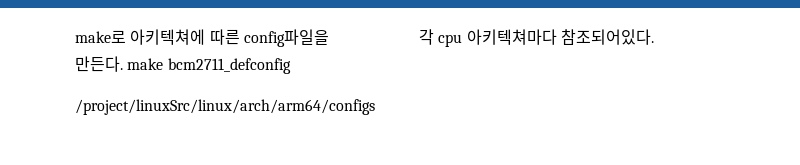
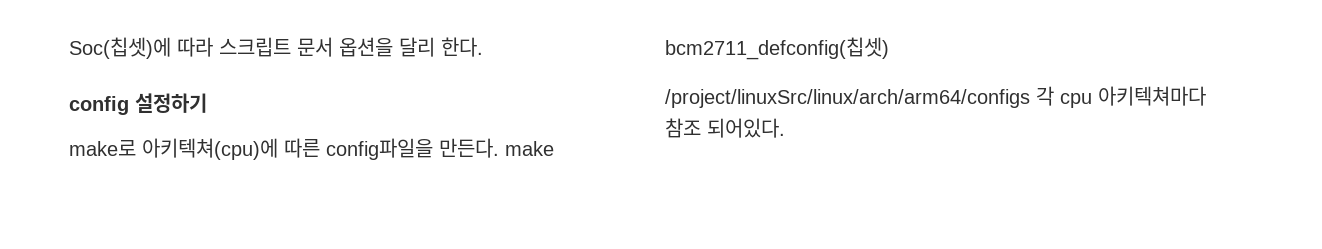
- make로 아키텍쳐에 따른 config파일을 만든다. make bcm2711_defconfig
+ Soc(칩셋)에 따라 스크립트 문서 옵션을 달리 한다.
+ config 설정하기
+ make로 아키텍쳐(cpu)에 따른 config파일을 만든다. make bcm2711_defconfig(칩셋)
- /project/linuxSrc/linux/arch/arm64/configs 각 cpu 아키텍쳐마다 참조되어있다.
+ /project/linuxSrc/linux/arch/arm64/configs 각 cpu 아키텍쳐마다 참조 되어있다.

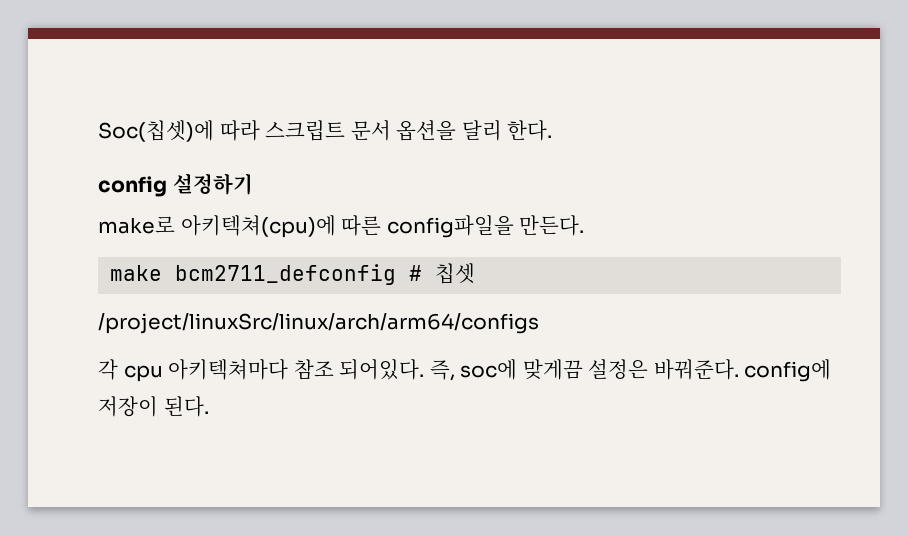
- make로 아키텍쳐(cpu)에 따른 config파일을 만든다. make bcm2711_defconfig(칩셋)
+ make로 아키텍쳐(cpu)에 따른 config파일을 만든다.
+ make bcm2711_defconfig # 칩셋
- /project/linuxSrc/linux/arch/arm64/configs 각 cpu 아키텍쳐마다 참조 되어있다.
+ /project/linuxSrc/linux/arch/arm64/configs
+ 각 cpu 아키텍쳐마다 참조 되어있다.
+ 즉, soc에 맞게끔 설정은 바꿔준다. config에 저장이 된다.

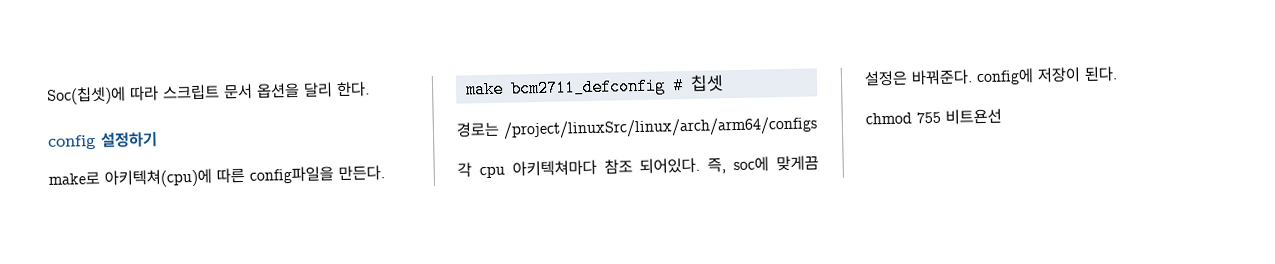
- /project/linuxSrc/linux/arch/arm64/configs
+ 경로는 /project/linuxSrc/linux/arch/arm64/configs
+ chmod 755 비트욘선

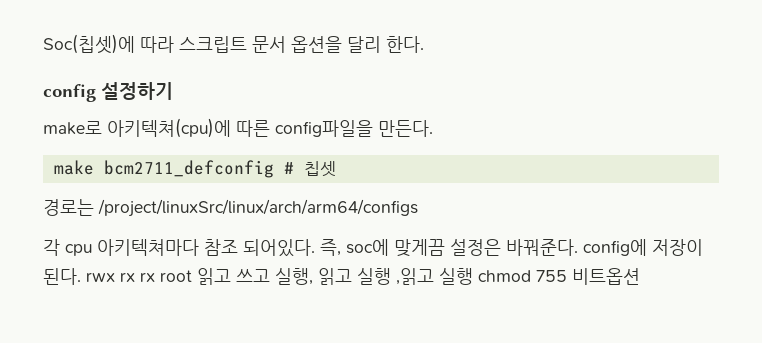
- 즉, soc에 맞게끔 설정은 바꿔준다. config에 저장이 된다.
- chmod 755 비트욘선
+ 즉, soc에 맞게끔 설정은 바꿔준다. config에 저장이 된다. rwx rx rx root 읽고 쓰고 실행, 읽고 실행 ,읽고 실행 chmod 755 비트옵션

